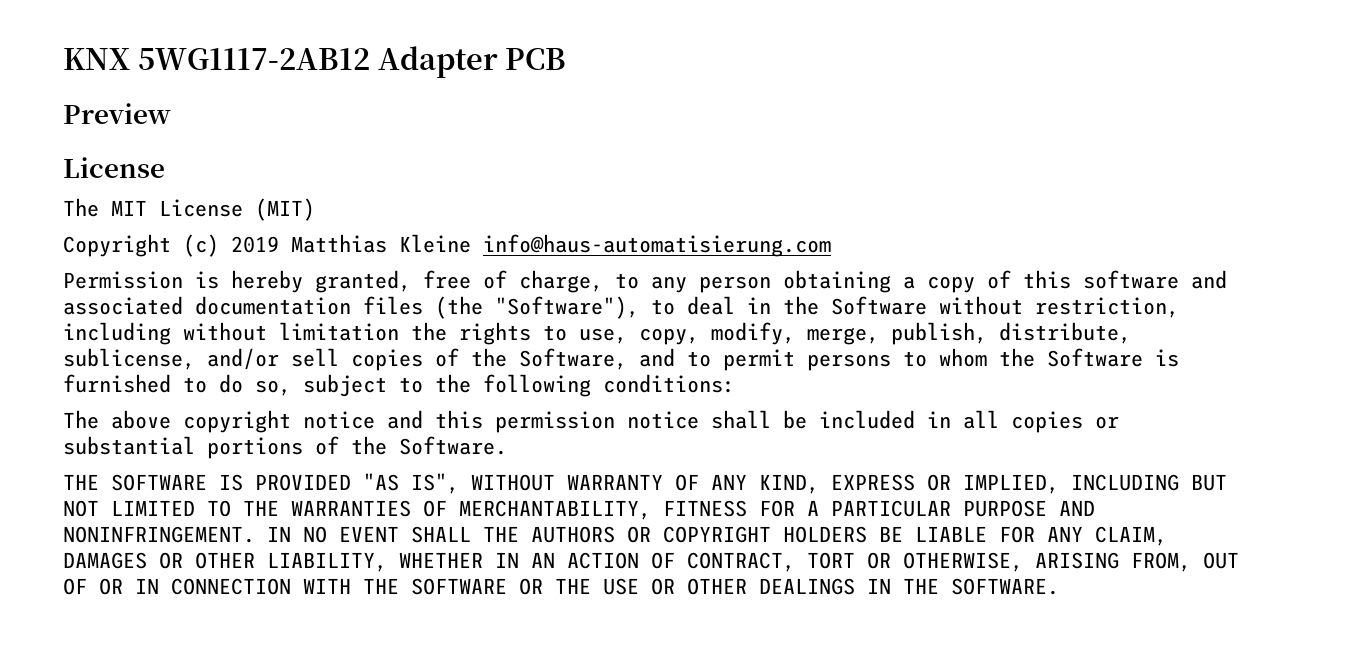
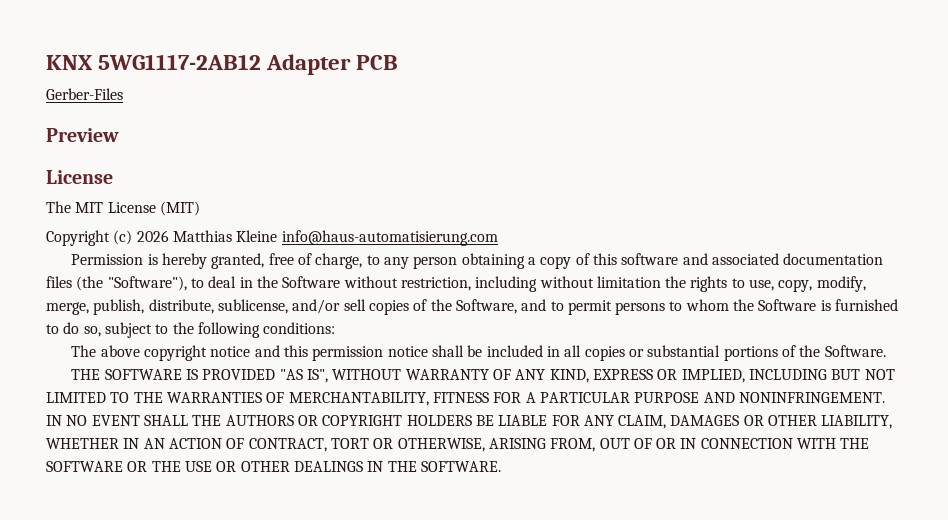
+ Gerber-Files
- Copyright (c) 2019 Matthias Kleine info@haus-automatisierung.com
+ Copyright (c) 2026 Matthias Kleine info@haus-automatisierung.com

